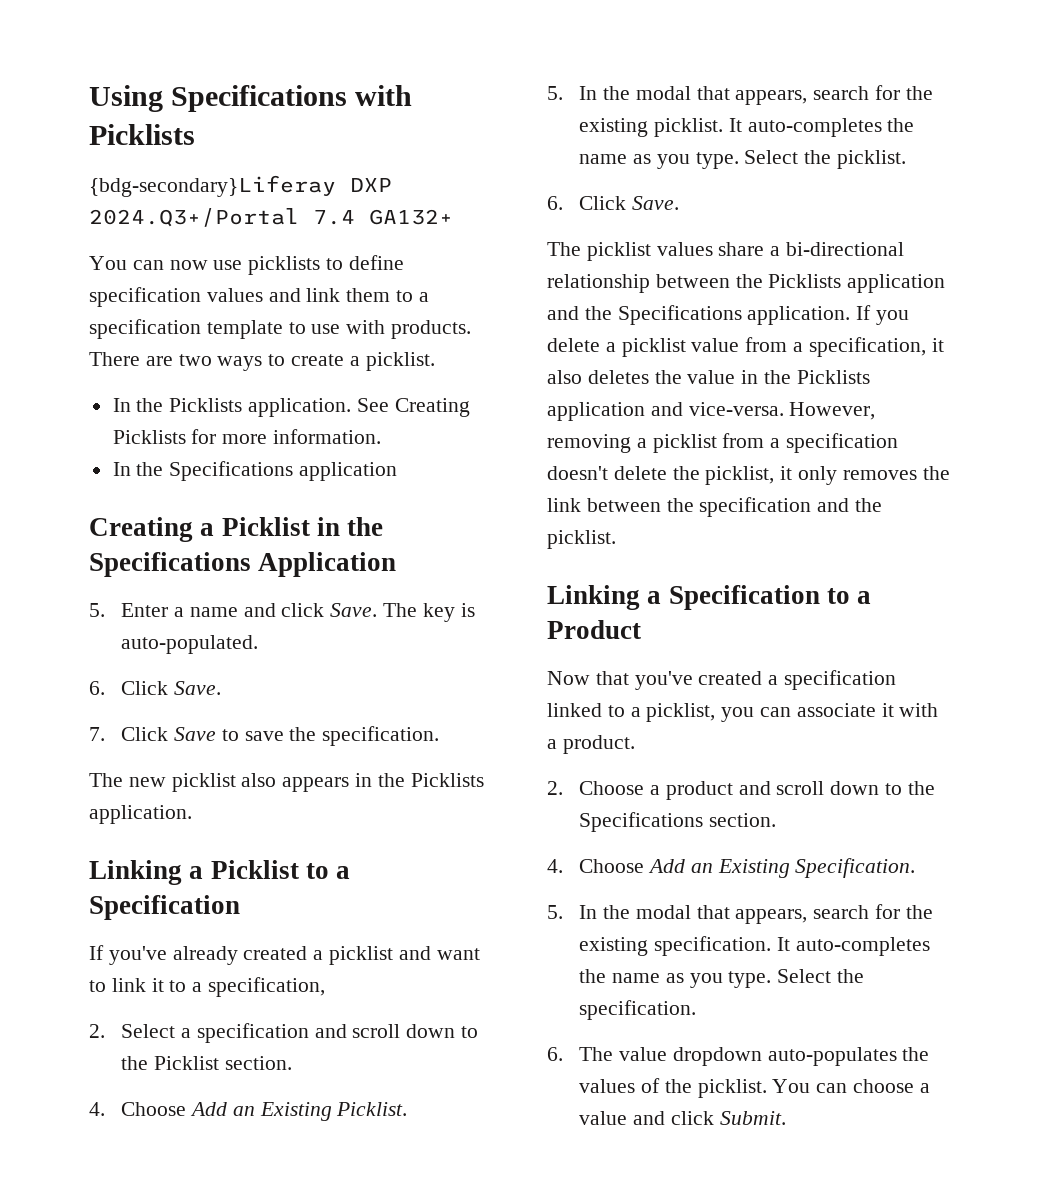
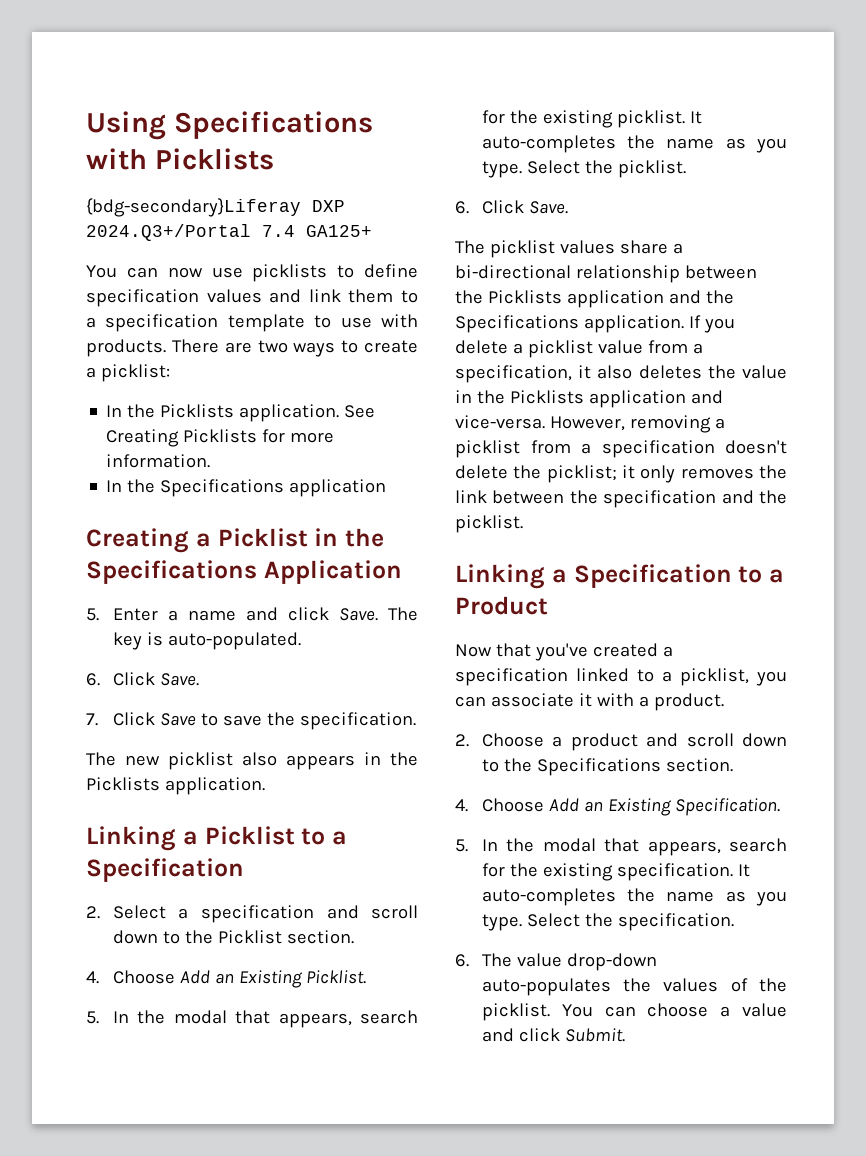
- {bdg-secondary}Liferay DXP 2024.Q3+/Portal 7.4 GA132+
+ {bdg-secondary}Liferay DXP 2024.Q3+/Portal 7.4 GA125+
- There are two ways to create a picklist.
+ There are two ways to create a picklist:
- If you've already created a picklist and want to link it to a specification,
- However, removing a picklist from a specification doesn't delete the picklist, it only removes the link between the specification and the picklist.
+ However, removing a picklist from a specification doesn't delete the picklist; it only removes the link between the specification and the picklist.
- 6. The value dropdown auto-populates the values of the picklist.
+ 6. The value drop-down auto-populates the values of the picklist.

